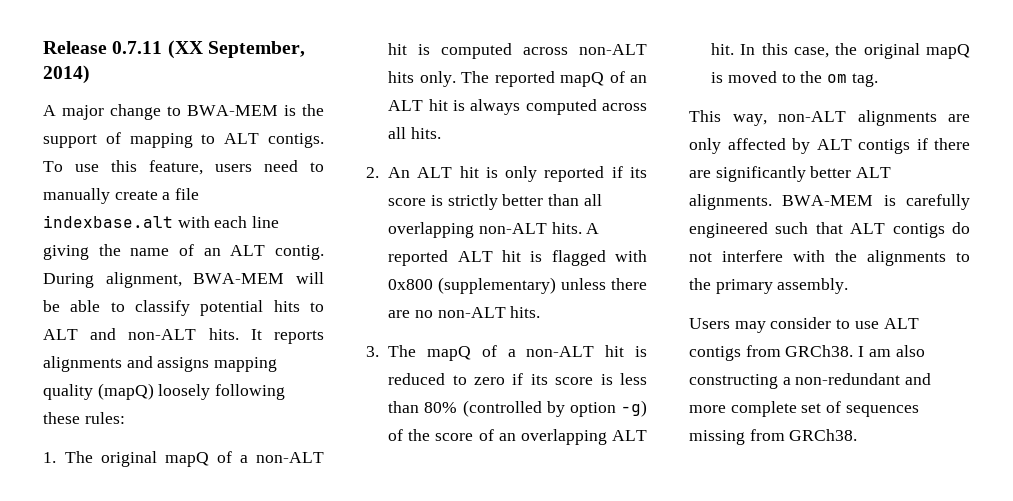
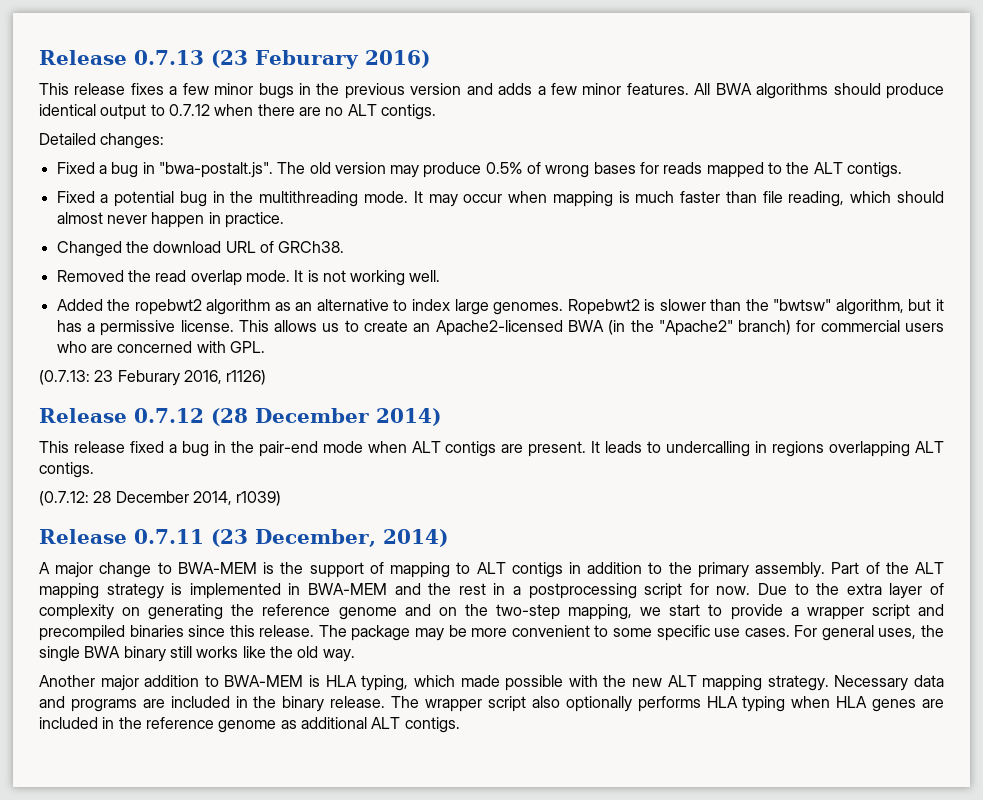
- Release 0.7.11 (XX September, 2014)
+ Release 0.7.13 (23 Feburary 2016)
+ This release fixes a few minor bugs in the previous version and adds a few minor features. All BWA algorithms should produce identical output to 0.7.12 when there are no ALT contigs.
+ Detailed changes:
+ Fixed a bug in "bwa-postalt.js". The old version may produce 0.5% of wrong bases for reads mapped to the ALT contigs.
+ Fixed a potential bug in the multithreading mode. It may occur when mapping is much faster than file reading, which should almost never happen in practice.
+ Changed the download URL of GRCh38.
+ Removed the read overlap mode. It is not working well.
+ Added the ropebwt2 algorithm as an alternative to index large genomes. Ropebwt2 is slower than the "bwtsw" algorithm, but it has a permissive license. This allows us to create an Apache2-licensed BWA (in the "Apache2" branch) for commercial users who are concerned with GPL.
+ (0.7.13: 23 Feburary 2016, r1126)
+ Release 0.7.12 (28 December 2014)
+ This release fixed a bug in the pair-end mode when ALT contigs are present. It leads to undercalling in regions overlapping ALT contigs.
+ (0.7.12: 28 December 2014, r1039)
+ Release 0.7.11 (23 December, 2014)
- A major change to BWA-MEM is the support of mapping to ALT contigs. To use this feature, users need to manually create a file indexbase.alt with each line giving the name of an ALT contig. During alignment, BWA-MEM will be able to classify potential hits to ALT and non-ALT hits. It reports alignments and assigns mapping quality (mapQ) loosely following these rules:
- 1. The original mapQ of a non-ALT hit is computed across non-ALT hits only. The reported mapQ of an ALT hit is always computed across all hits.
- 2. An ALT hit is only reported if its score is strictly better than all overlapping non-ALT hits. A reported ALT hit is flagged with 0x800 (supplementary) unless there are no non-ALT hits.
- 3. The mapQ of a non-ALT hit is reduced to zero if its score is less than 80% (controlled by option -g) of the score of an overlapping ALT hit. In this case, the original mapQ is moved to the om tag.
- This way, non-ALT alignments are only affected by ALT contigs if there are significantly better ALT alignments. BWA-MEM is carefully engineered such that ALT contigs do not interfere with the alignments to the primary assembly.
- Users may consider to use ALT contigs from GRCh38. I am also constructing a non-redundant and more complete set of sequences missing from GRCh38.
+ A major change to BWA-MEM is the support of mapping to ALT contigs in addition to the primary assembly. Part of the ALT mapping strategy is implemented in BWA-MEM and the rest in a postprocessing script for now. Due to the extra layer of complexity on generating the reference genome and on the two-step mapping, we start to provide a wrapper script and precompiled binaries since this release. The package may be more convenient to some specific use cases. For general uses, the single BWA binary still works like the old way.
+ Another major addition to BWA-MEM is HLA typing, which made possible with the new ALT mapping strategy. Necessary data and programs are included in the binary release. The wrapper script also optionally performs HLA typing when HLA genes are included in the reference genome as additional ALT contigs.

